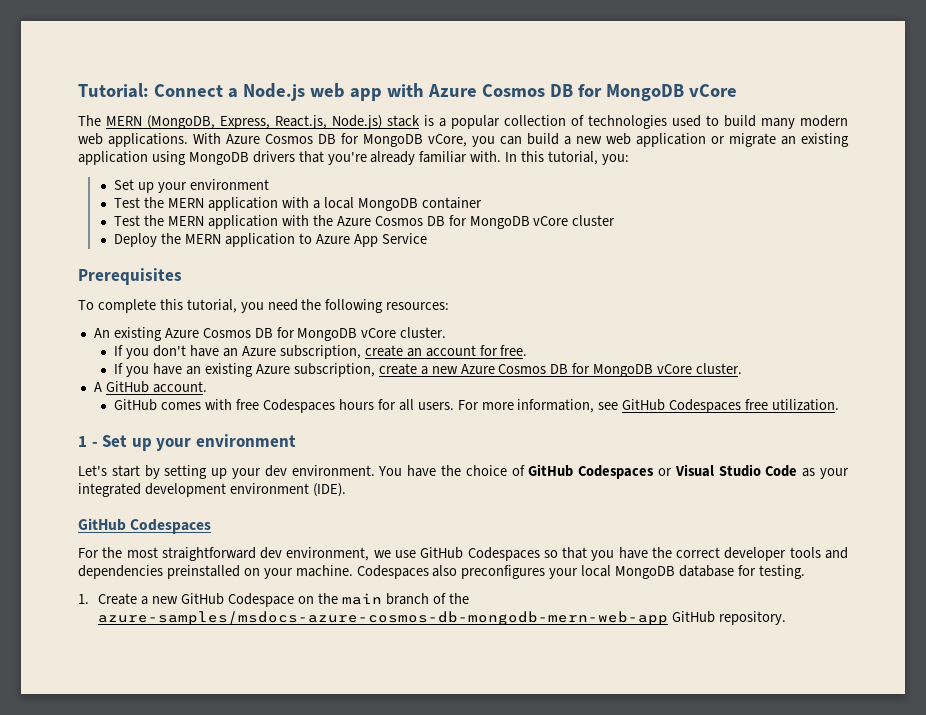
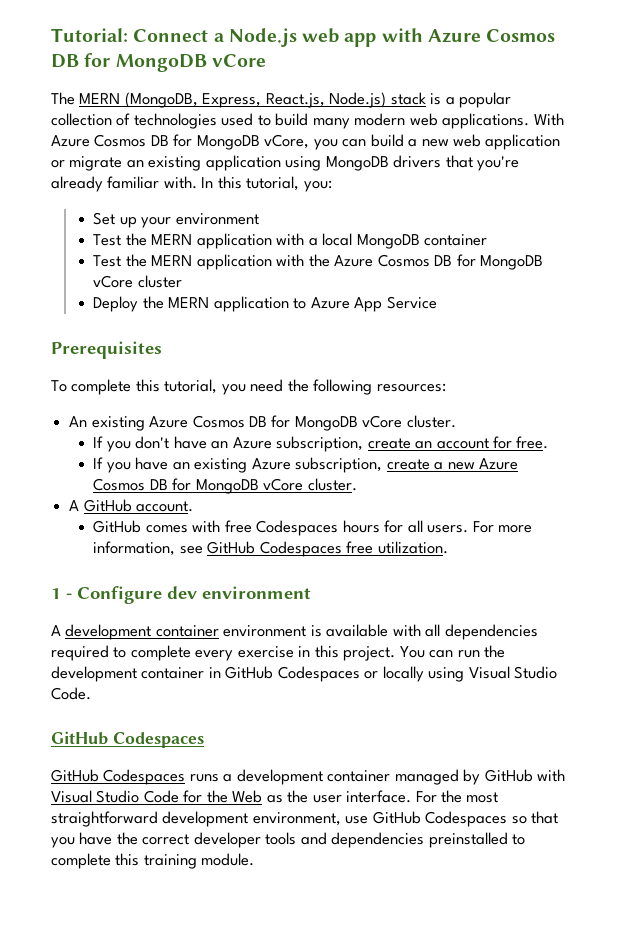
- 1 - Set up your environment
- Let's start by setting up your dev environment. You have the choice of GitHub Codespaces or Visual Studio Code as your integrated development environment (IDE).
+ 1 - Configure dev environment
+ A development container environment is available with all dependencies required to complete every exercise in this project. You can run the development container in GitHub Codespaces or locally using Visual Studio Code.
  GitHub Codespaces
- For the most straightforward dev environment, we use GitHub Codespaces so that you have the correct developer tools and dependencies preinstalled on your machine. Codespaces also preconfigures your local MongoDB database for testing.
- 1. Create a new GitHub Codespace on the main branch of the azure-samples/msdocs-azure-cosmos-db-mongodb-mern-web-app GitHub repository.
+ GitHub Codespaces runs a development container managed by GitHub with Visual Studio Code for the Web as the user interface. For the most straightforward development environment, use GitHub Codespaces so that you have the correct developer tools and dependencies preinstalled to complete this training module.

